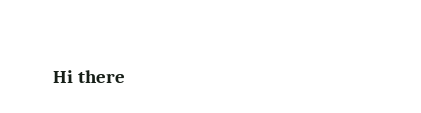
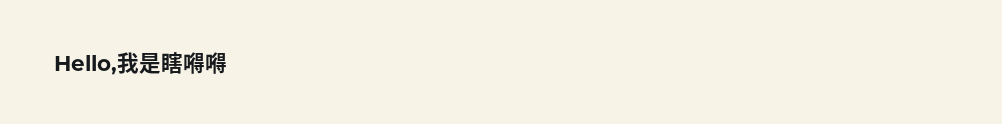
- Hi there
+ Hello,我是瞎嘚嘚

